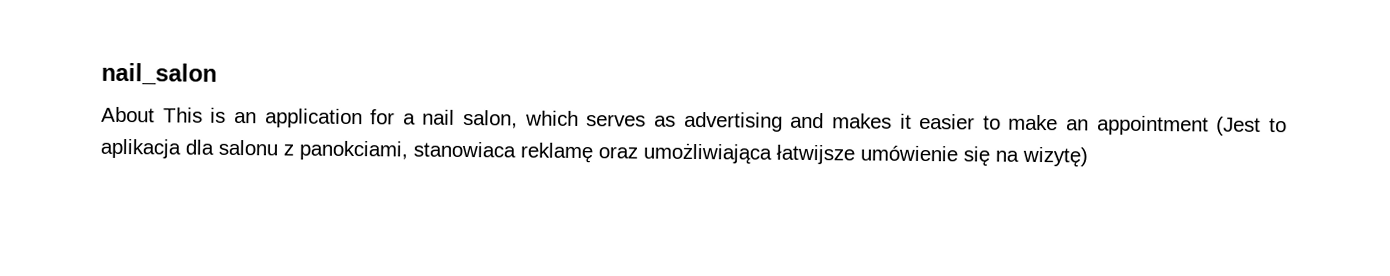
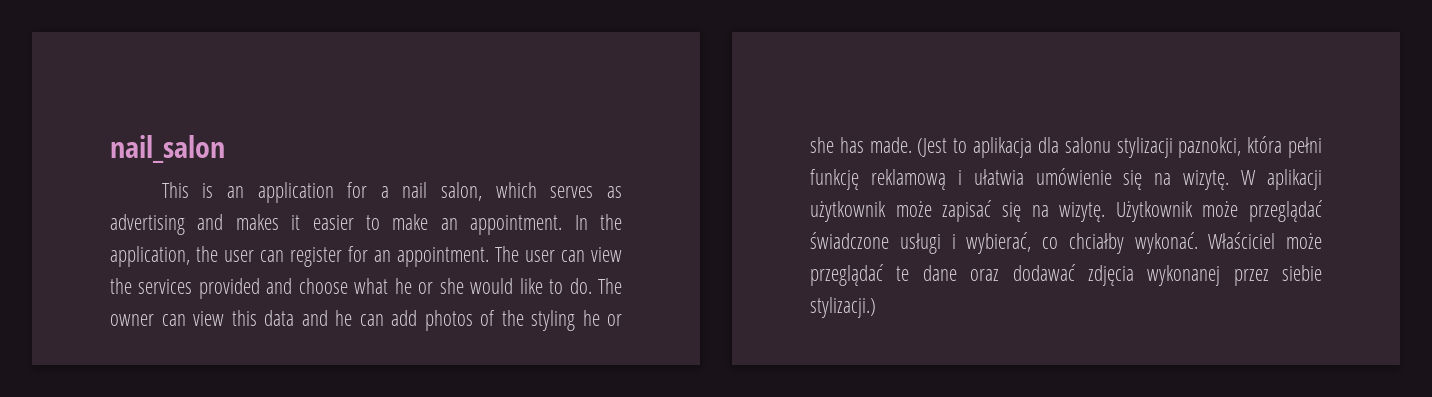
- About This is an application for a nail salon, which serves as advertising and makes it easier to make an appointment (Jest to aplikacja dla salonu z panokciami, stanowiaca reklamę oraz umożliwiająca łatwijsze umówienie się na wizytę)
+ This is an application for a nail salon, which serves as advertising and makes it easier to make an appointment. In the application, the user can register for an appointment. The user can view the services provided and choose what he or she would like to do. The owner can view this data and he can add photos of the styling he or she has made. (Jest to aplikacja dla salonu stylizacji paznokci, która pełni funkcję reklamową i ułatwia umówienie się na wizytę. W aplikacji użytkownik może zapisać się na wizytę. Użytkownik może przeglądać świadczone usługi i wybierać, co chciałby wykonać. Właściciel może przeglądać te dane oraz dodawać zdjęcia wykonanej przez siebie stylizacji.)

